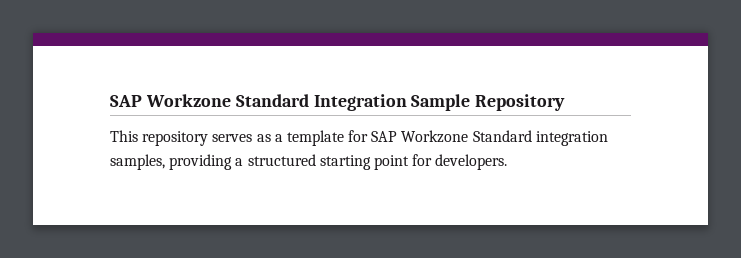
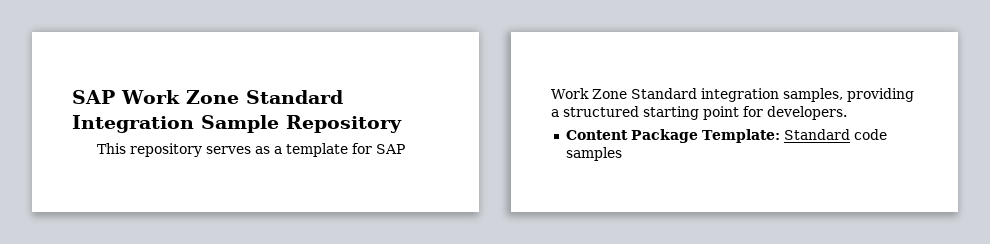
- SAP Workzone Standard Integration Sample Repository
+ SAP Work Zone Standard Integration Sample Repository
- This repository serves as a template for SAP Workzone Standard integration samples, providing a structured starting point for developers.
+ This repository serves as a template for SAP Work Zone Standard integration samples, providing a structured starting point for developers.
+ Content Package Template: Standard code samples

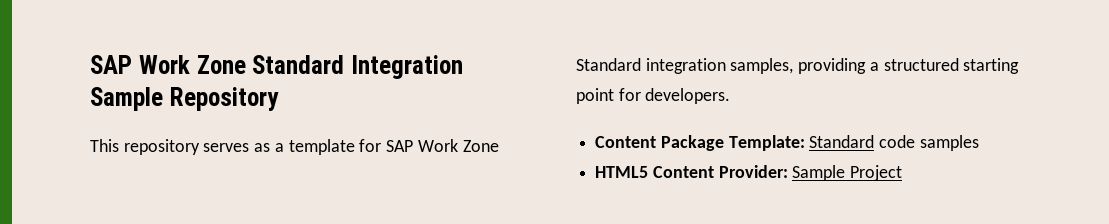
+ HTML5 Content Provider: Sample Project

